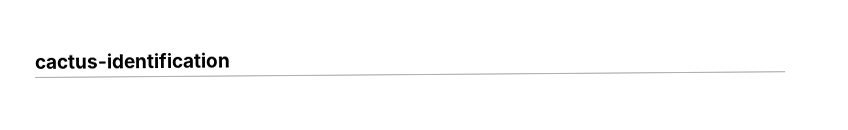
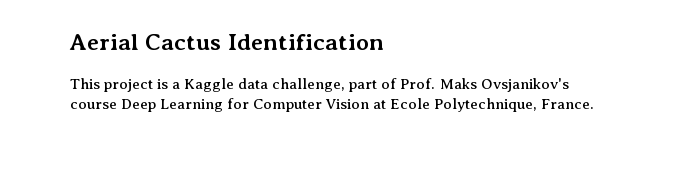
- cactus-identification
+ Aerial Cactus Identification
+ This project is a Kaggle data challenge, part of Prof. Maks Ovsjanikov's course Deep Learning for Computer Vision at Ecole Polytechnique, France.

